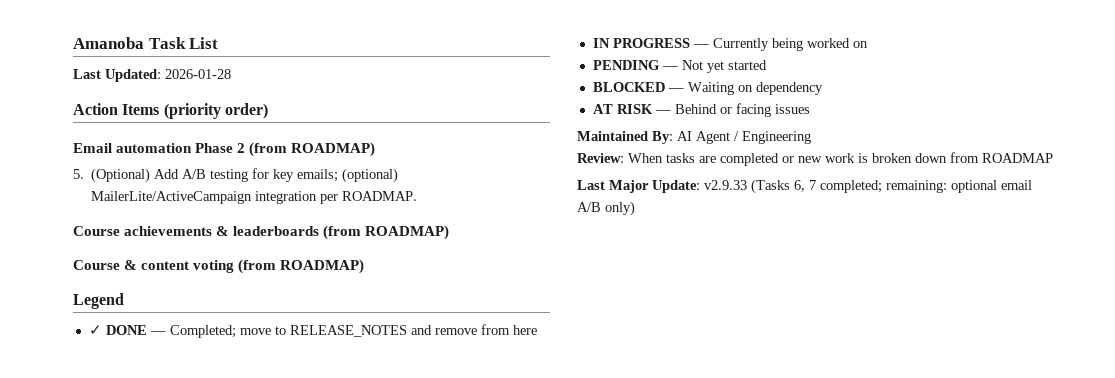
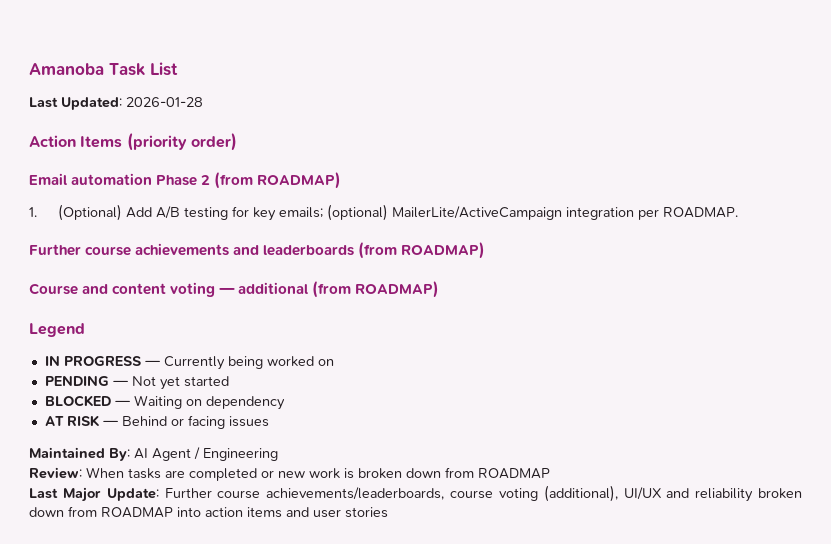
- 5. (Optional) Add A/B testing for key emails; (optional) MailerLite/ActiveCampaign integration per ROADMAP.
+ 1. (Optional) Add A/B testing for key emails; (optional) MailerLite/ActiveCampaign integration per ROADMAP.
- Course achievements & leaderboards (from ROADMAP)
+ Further course achievements and leaderboards (from ROADMAP)
- Course & content voting (from ROADMAP)
+ Course and content voting — additional (from ROADMAP)
- ✓ DONE — Completed; move to RELEASE_NOTES and remove from here
- Last Major Update: v2.9.33 (Tasks 6, 7 completed; remaining: optional email A/B only)
+ Last Major Update: Further course achievements/leaderboards, course voting (additional), UI/UX and reliability broken down from ROADMAP into action items and user stories

